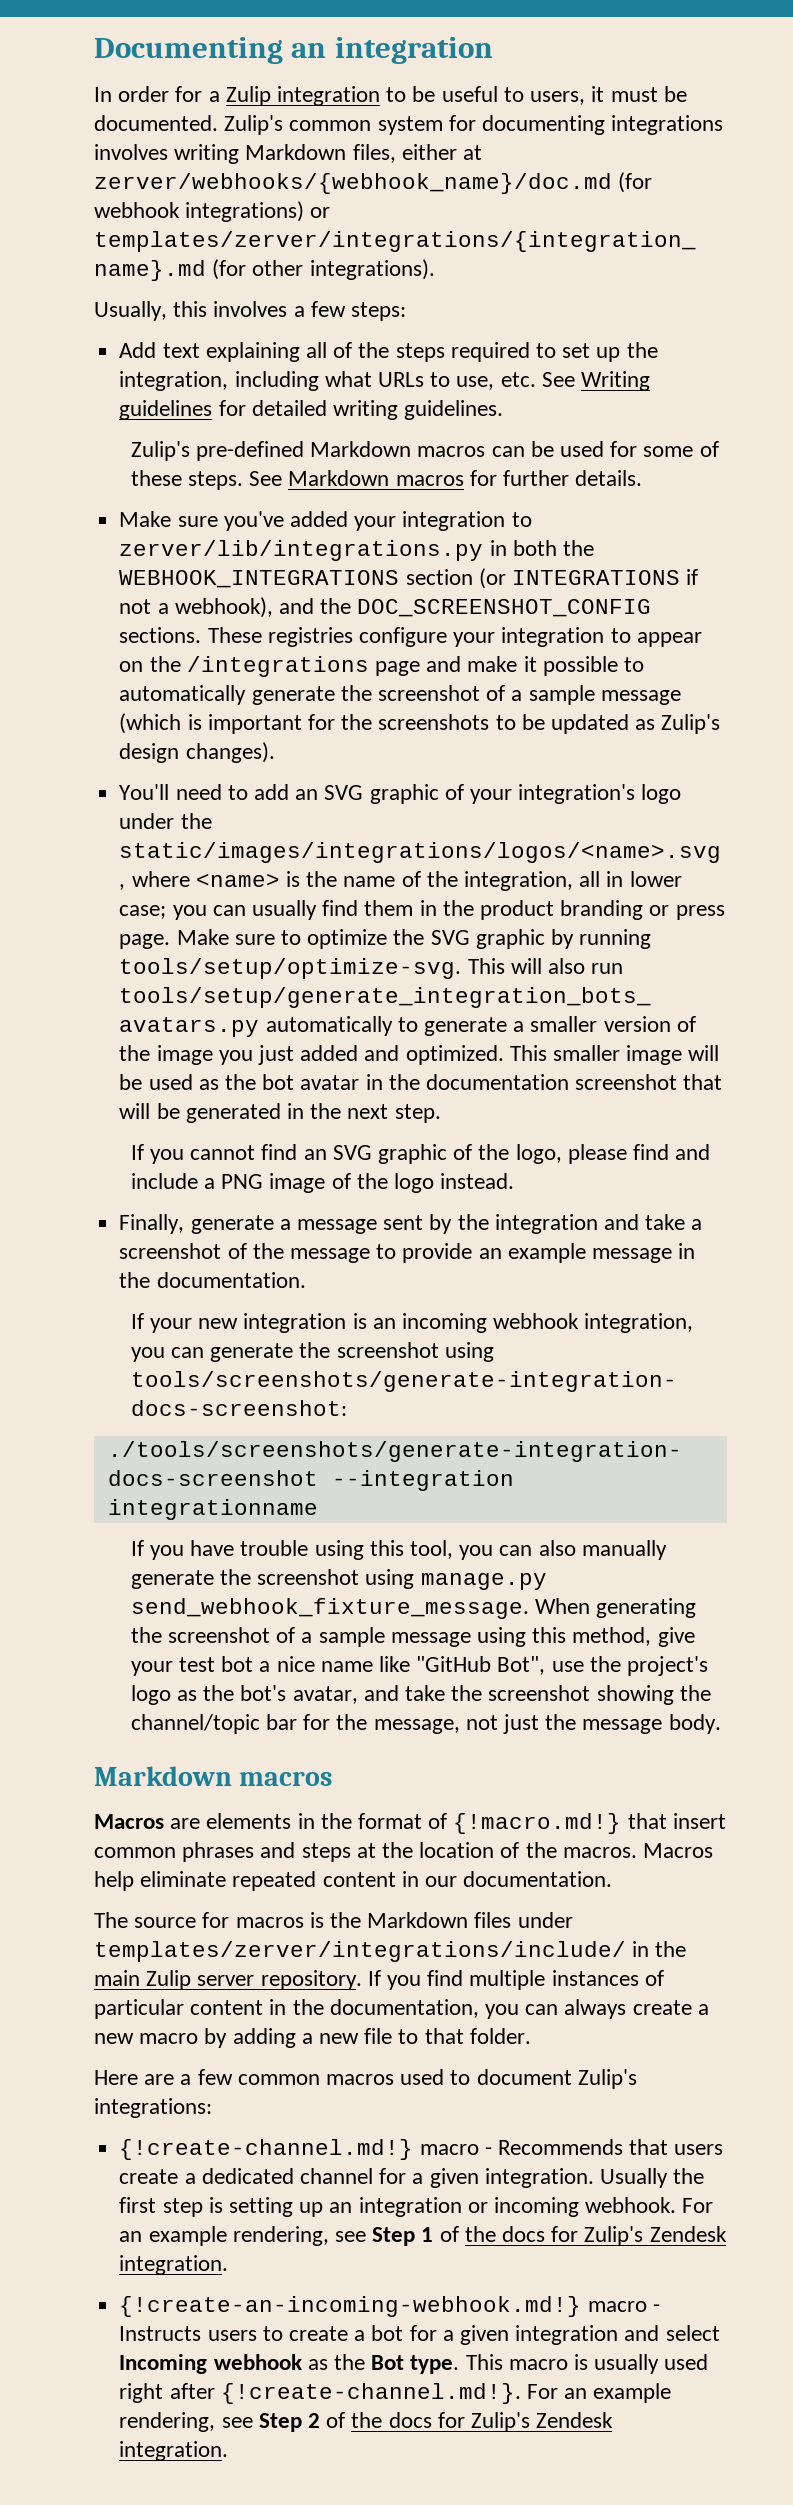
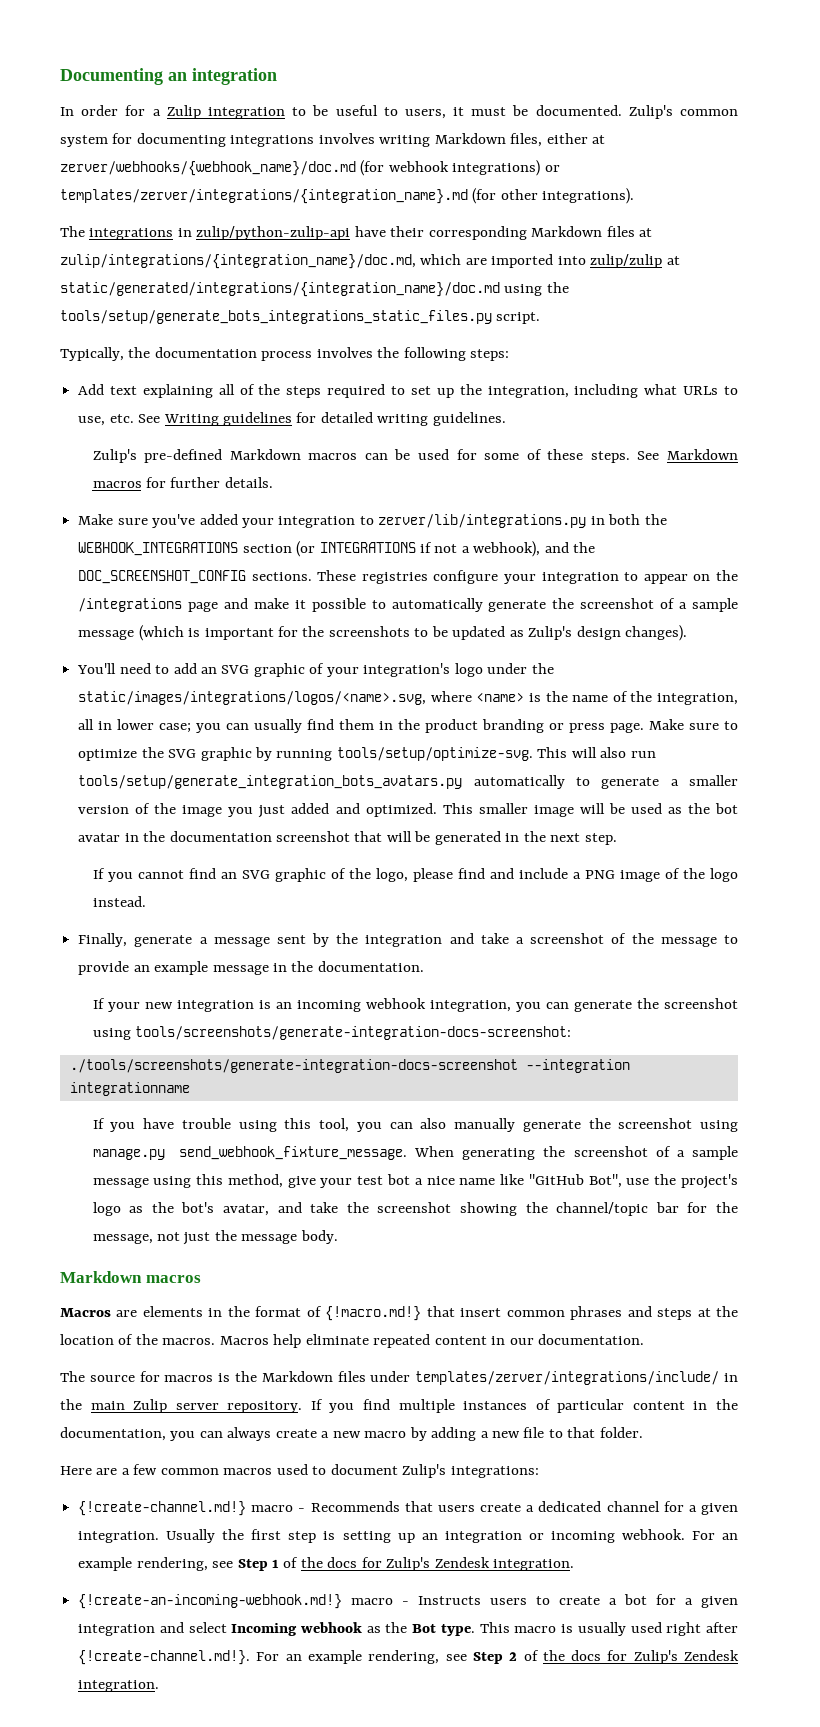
- Usually, this involves a few steps:
+ The integrations in zulip/python-zulip-api have their corresponding Markdown files at zulip/integrations/{integration_name}/doc.md, which are imported into zulip/zulip at static/generated/integrations/{integration_name}/doc.md using the tools/setup/generate_bots_integrations_static_files.py script.
+ Typically, the documentation process involves the following steps:

